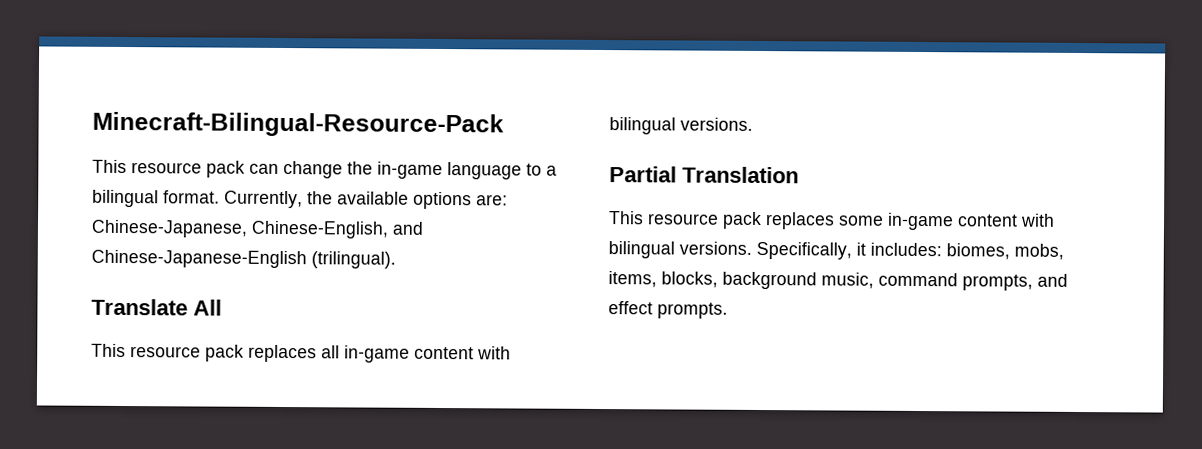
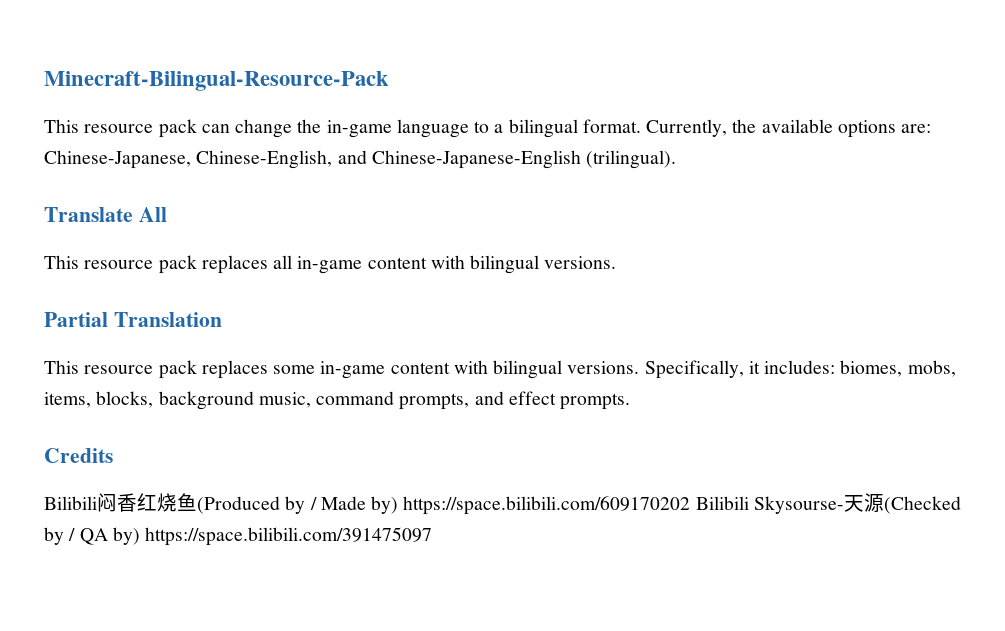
+ Credits
+ Bilibili闷香红烧鱼(Produced by / Made by) https://space.bilibili.com/609170202 Bilibili Skysourse-天源(Checked by / QA by) https://space.bilibili.com/391475097

